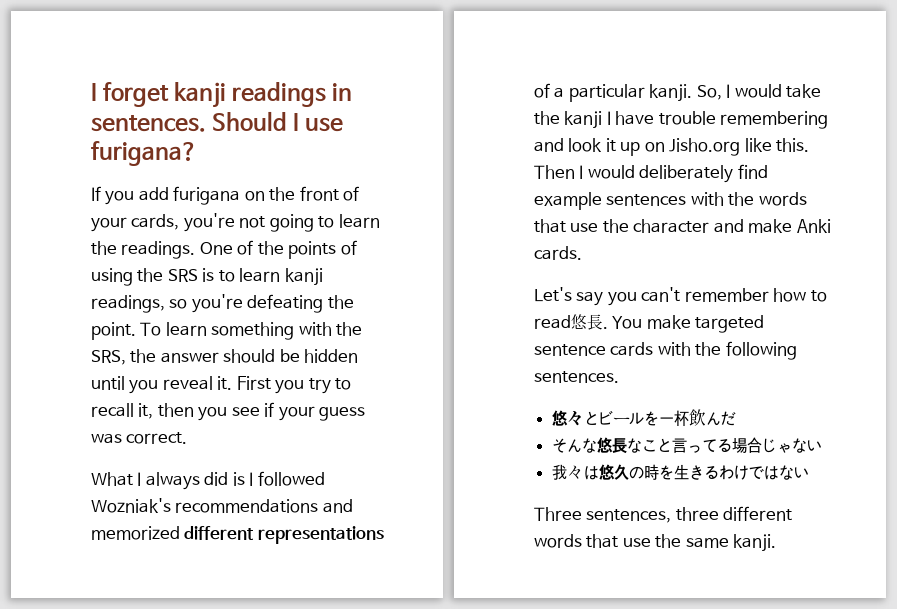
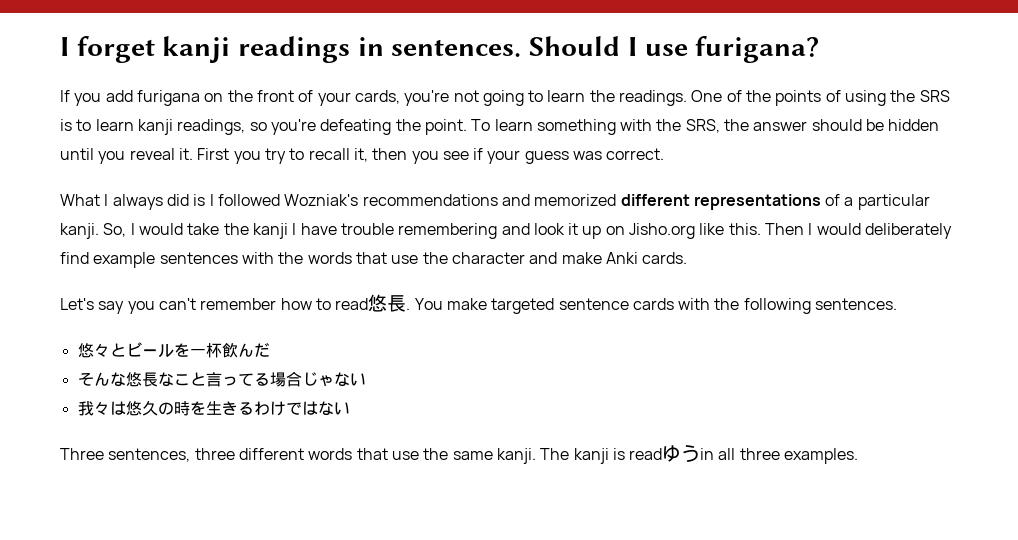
+ The kanji is readゆうin all three examples.

